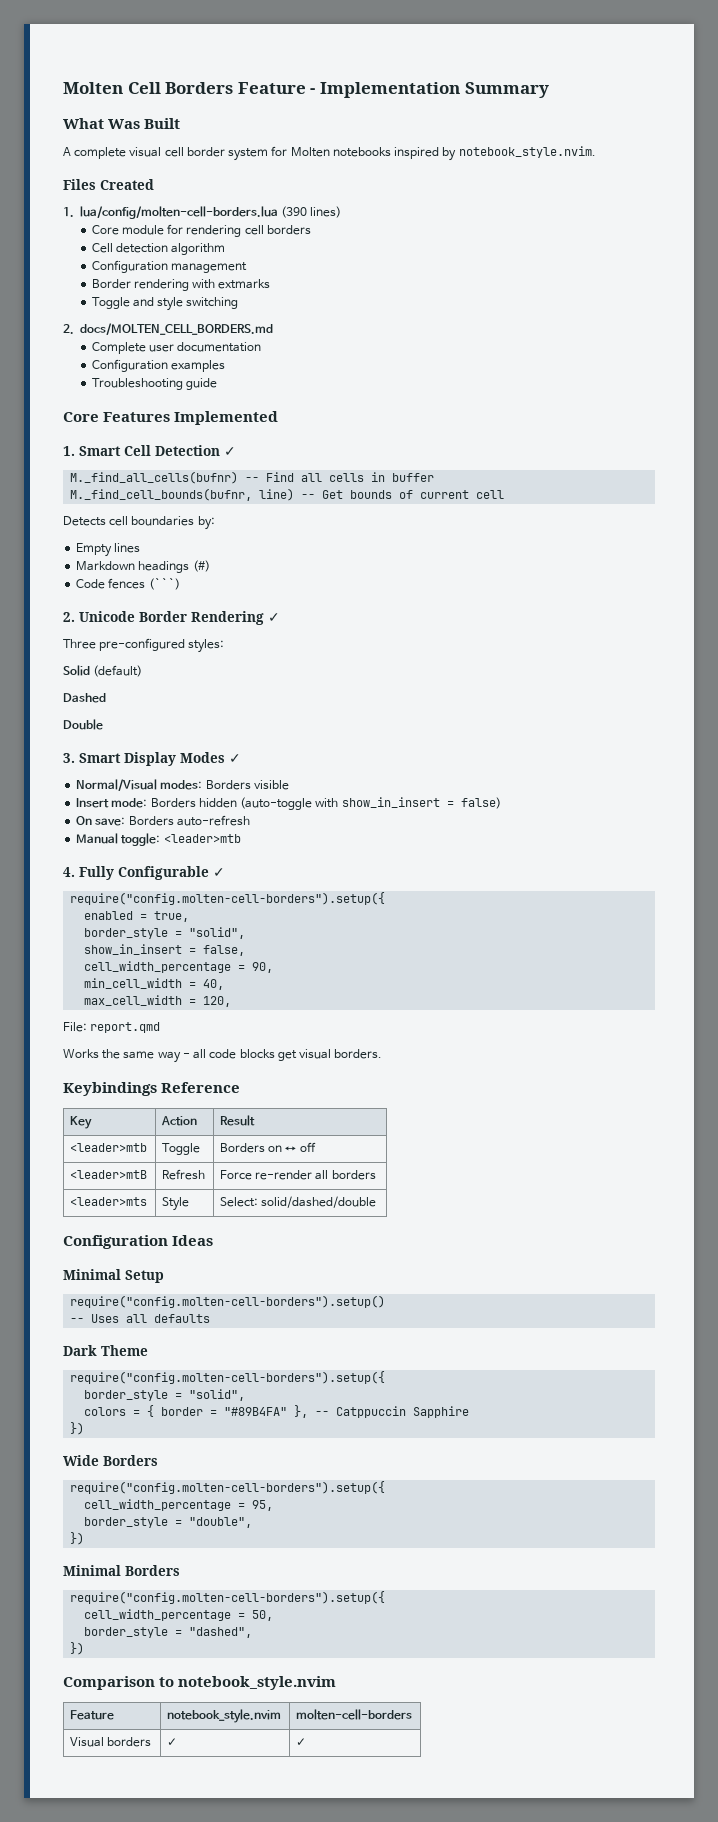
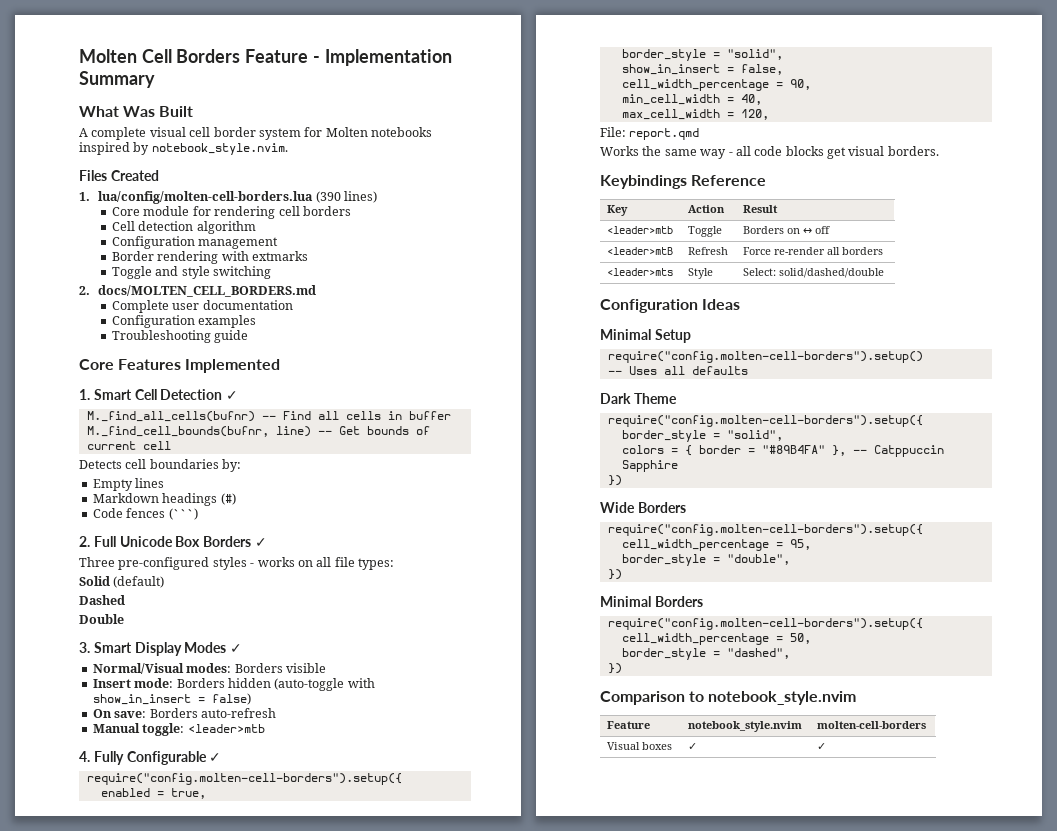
- 2. Unicode Border Rendering ✓
+ 2. Full Unicode Box Borders ✓
- Three pre-configured styles:
+ Three pre-configured styles - works on all file types:
- Visual borders | ✓ | ✓
+ Visual boxes | ✓ | ✓

